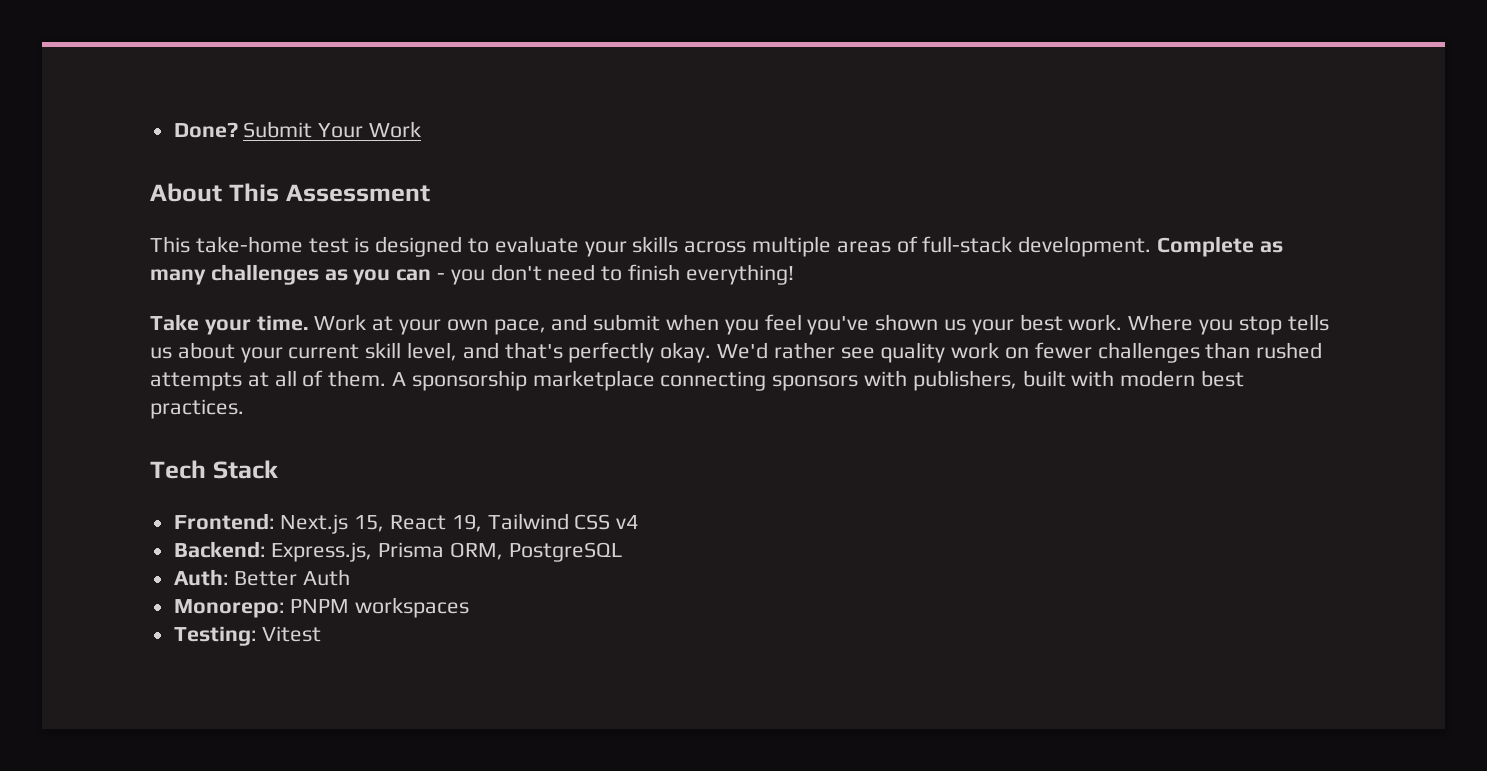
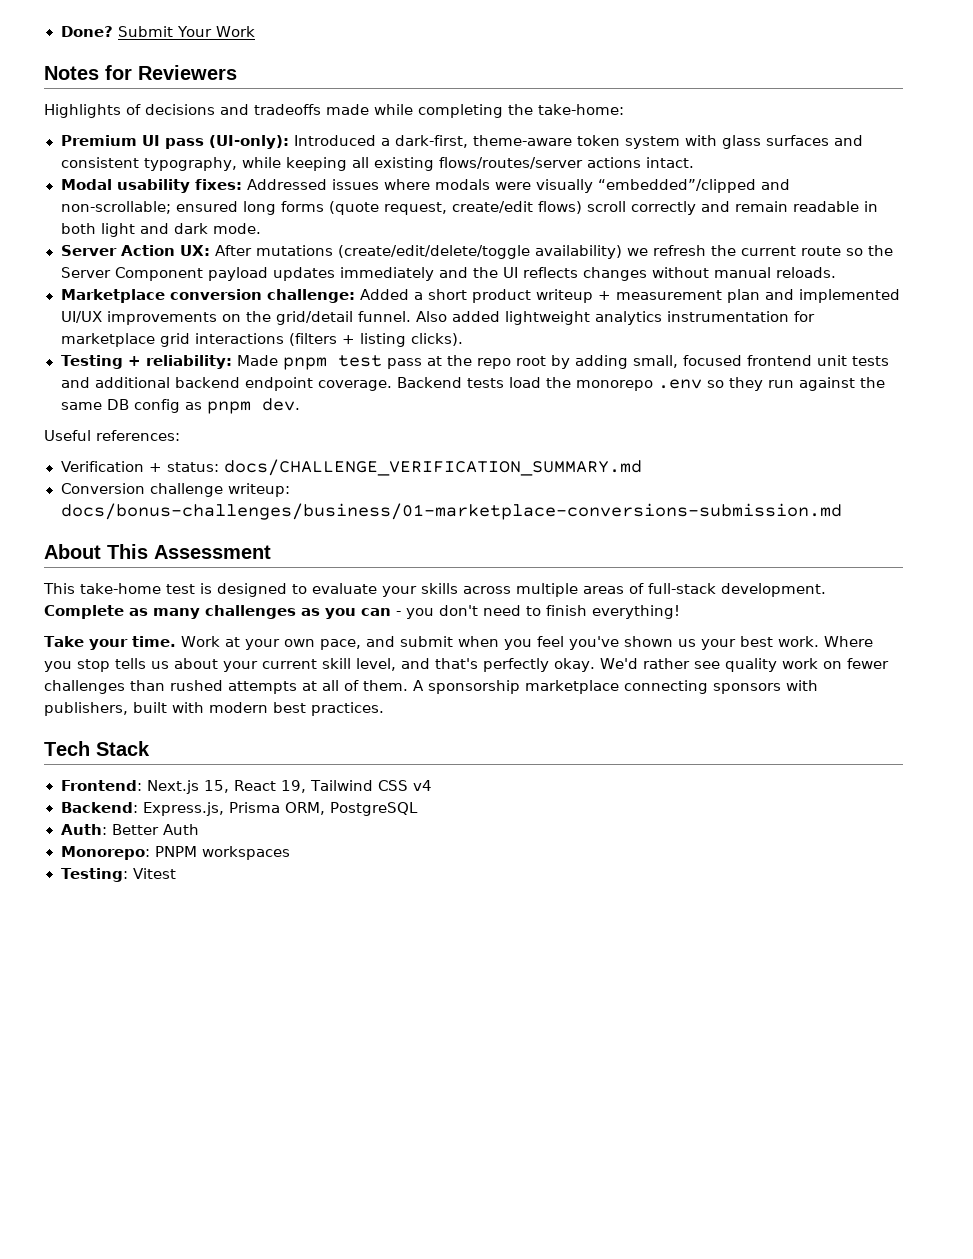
+ Notes for Reviewers
+ Highlights of decisions and tradeoffs made while completing the take-home:
+ Premium UI pass (UI-only): Introduced a dark-first, theme-aware token system with glass surfaces and consistent typography, while keeping all existing flows/routes/server actions intact.
+ Modal usability fixes: Addressed issues where modals were visually “embedded”/clipped and non-scrollable; ensured long forms (quote request, create/edit flows) scroll correctly and remain readable in both light and dark mode.
+ Server Action UX: After mutations (create/edit/delete/toggle availability) we refresh the current route so the Server Component payload updates immediately and the UI reflects changes without manual reloads.
+ Marketplace conversion challenge: Added a short product writeup + measurement plan and implemented UI/UX improvements on the grid/detail funnel. Also added lightweight analytics instrumentation for marketplace grid interactions (filters + listing clicks).
+ Testing + reliability: Made pnpm test pass at the repo root by adding small, focused frontend unit tests and additional backend endpoint coverage. Backend tests load the monorepo .env so they run against the same DB config as pnpm dev.
+ Useful references:
+ Verification + status: docs/CHALLENGE_VERIFICATION_SUMMARY.md
+ Conversion challenge writeup: docs/bonus-challenges/business/01-marketplace-conversions-submission.md

